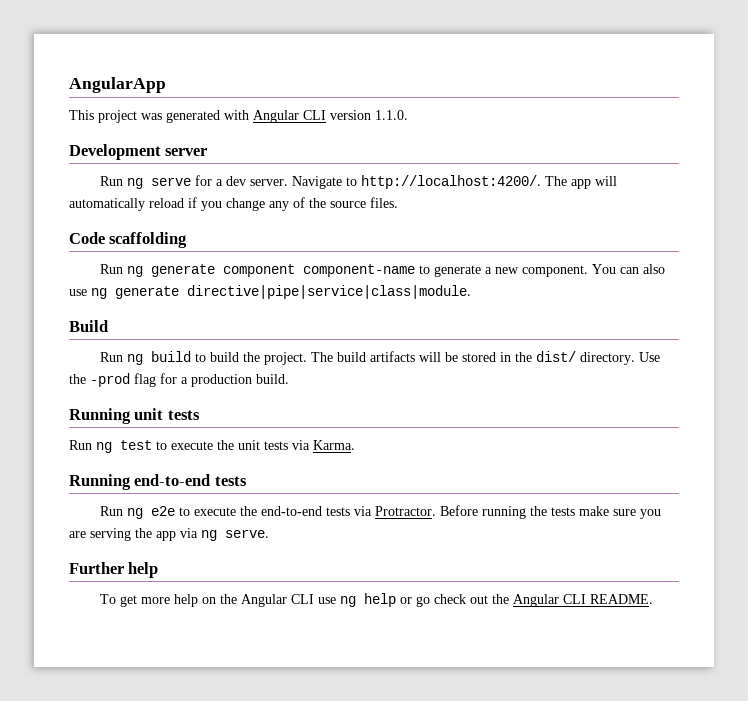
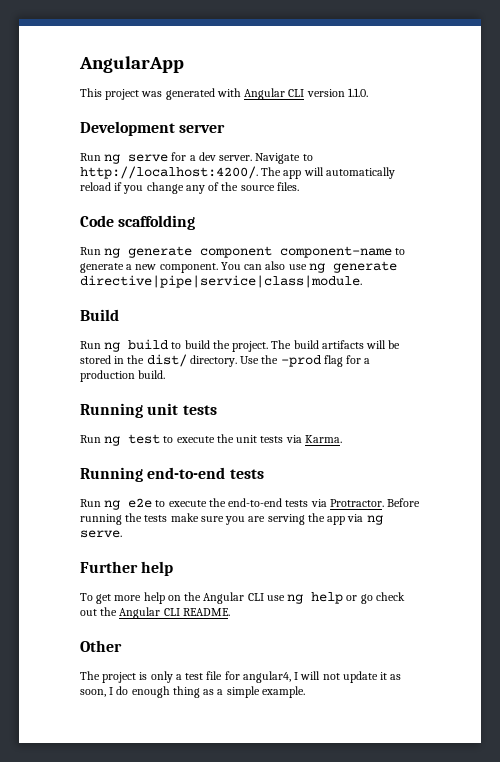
+ Other
+ The project is only a test file for angular4, I will not update it as soon, I do enough thing as a simple example.

